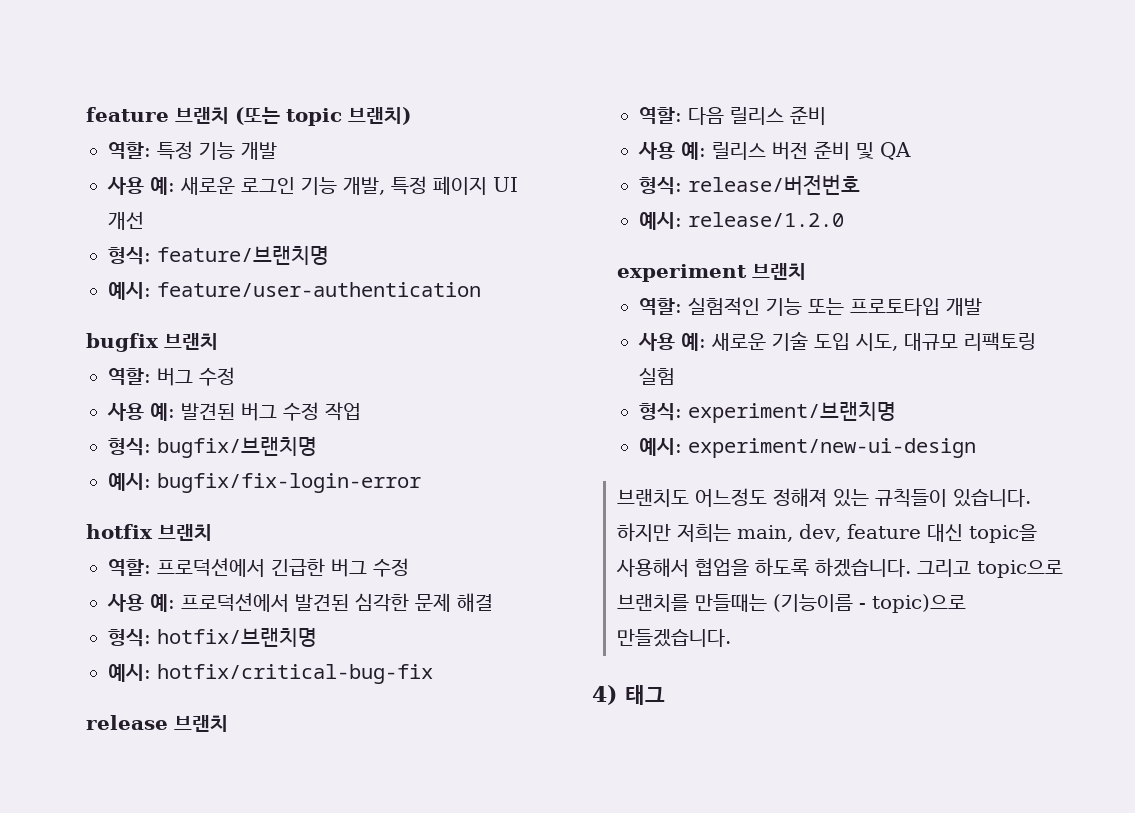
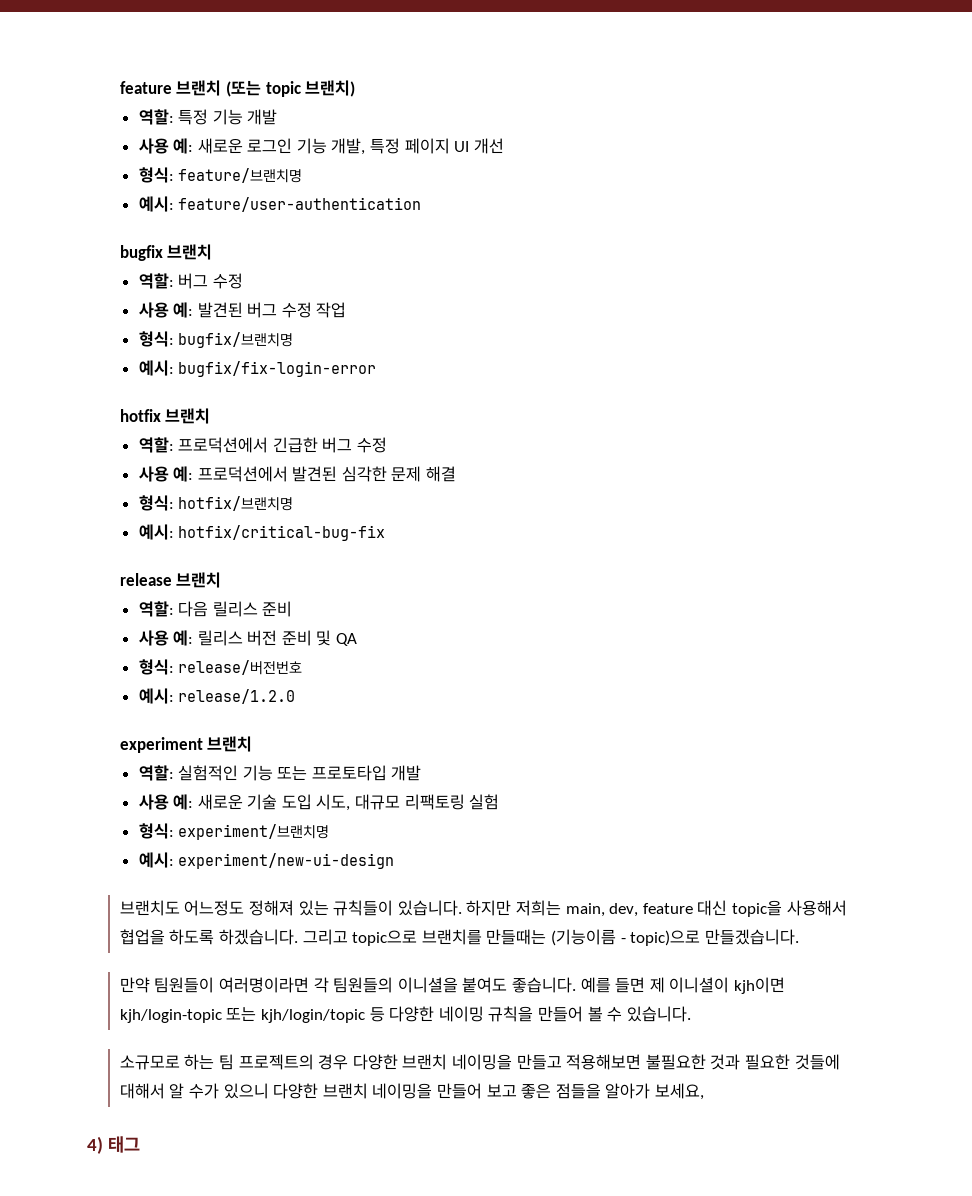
+ 만약 팀원들이 여러명이라면 각 팀원들의 이니셜을 붙여도 좋습니다. 예를 들면 제 이니셜이 kjh이면 kjh/login-topic 또는 kjh/login/topic 등 다양한 네이밍 규칙을 만들어 볼 수 있습니다.
+ 소규모로 하는 팀 프로젝트의 경우 다양한 브랜치 네이밍을 만들고 적용해보면 불필요한 것과 필요한 것들에 대해서 알 수가 있으니 다양한 브랜치 네이밍을 만들어 보고 좋은 점들을 알아가 보세요,

